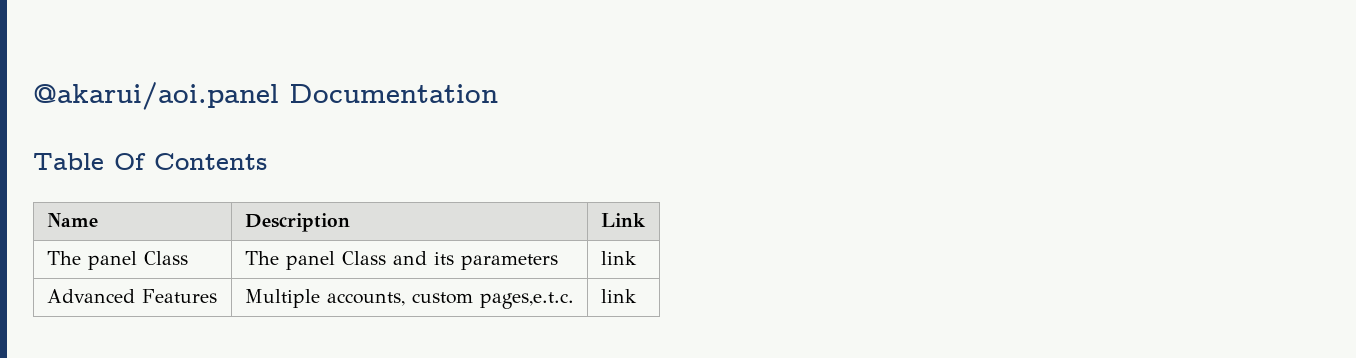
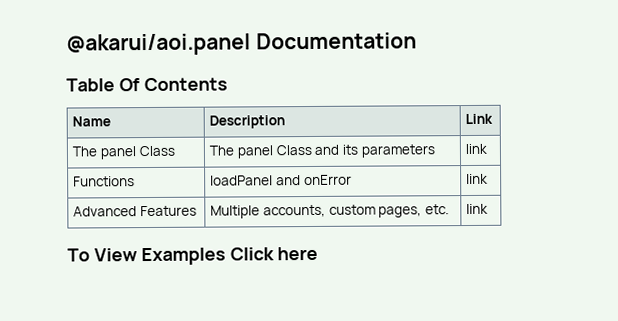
+ Functions | loadPanel and onError | link
- Advanced Features | Multiple accounts, custom pages,e.t.c. | link
+ Advanced Features | Multiple accounts, custom pages, etc. | link
+ To View Examples Click here

